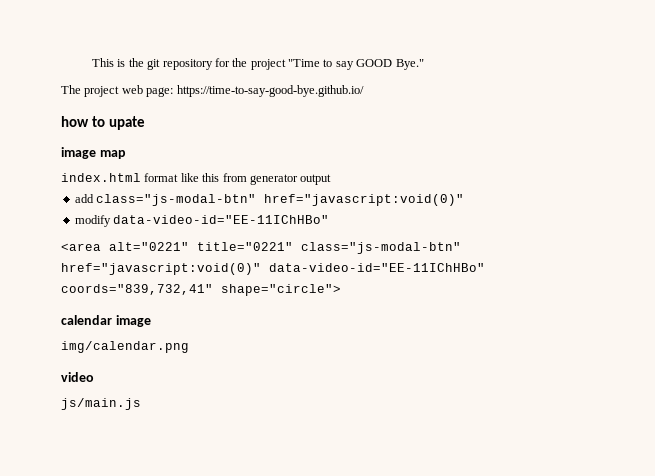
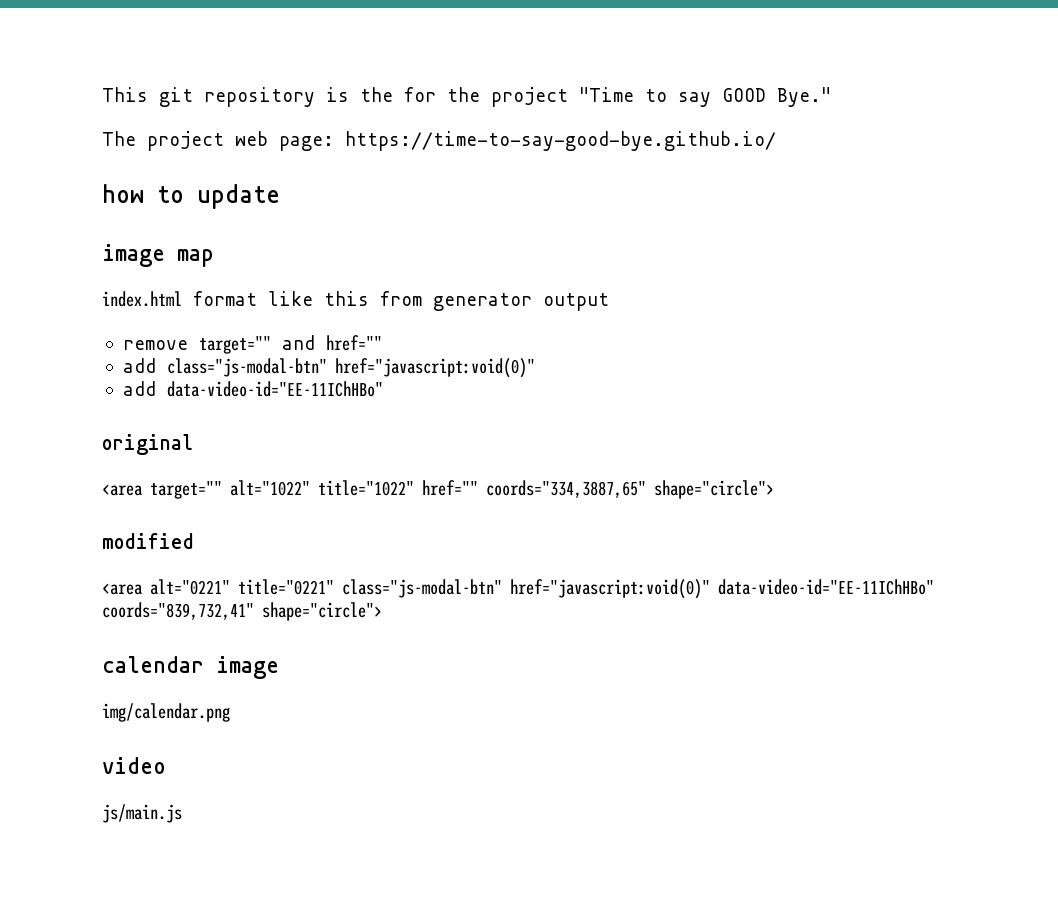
- This is the git repository for the project "Time to say GOOD Bye."
+ This git repository is the for the project "Time to say GOOD Bye."
- how to upate
+ how to update
+ remove target="" and href=""
- modify data-video-id="EE-11IChHBo"
+ add data-video-id="EE-11IChHBo"
+ original
+ <area target="" alt="1022" title="1022" href="" coords="334,3887,65" shape="circle">
+ modified

